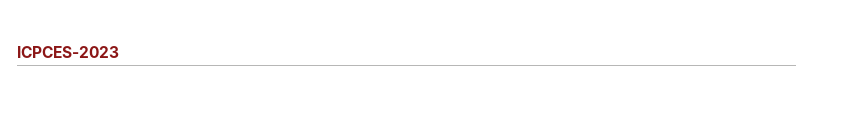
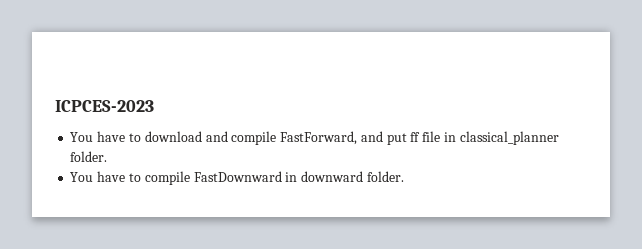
+ You have to download and compile FastForward, and put ff file in classical_planner folder.
+ You have to compile FastDownward in downward folder.

